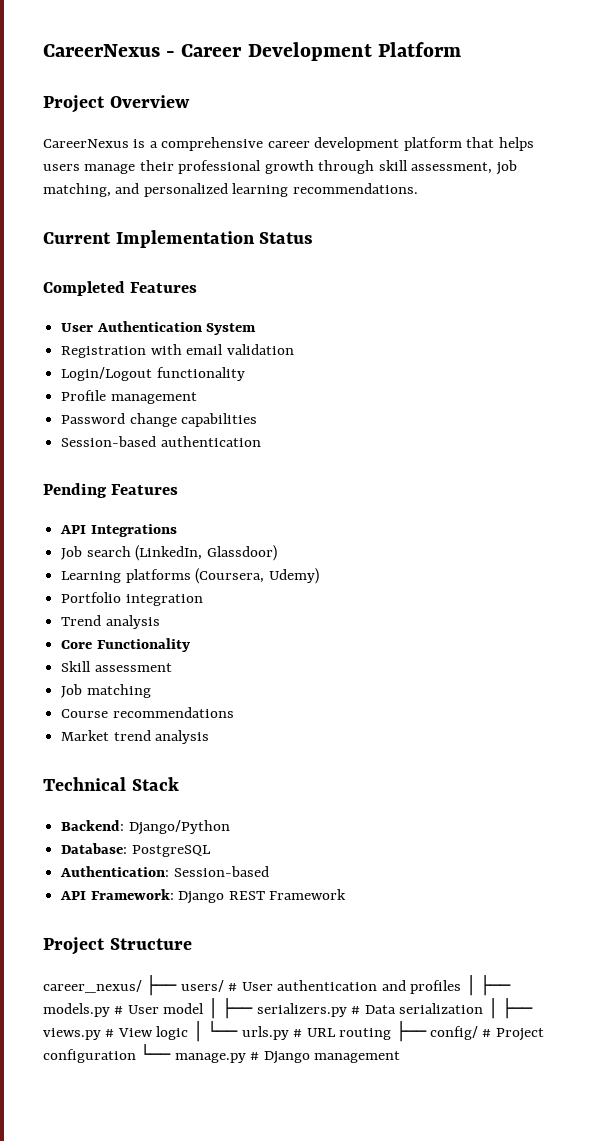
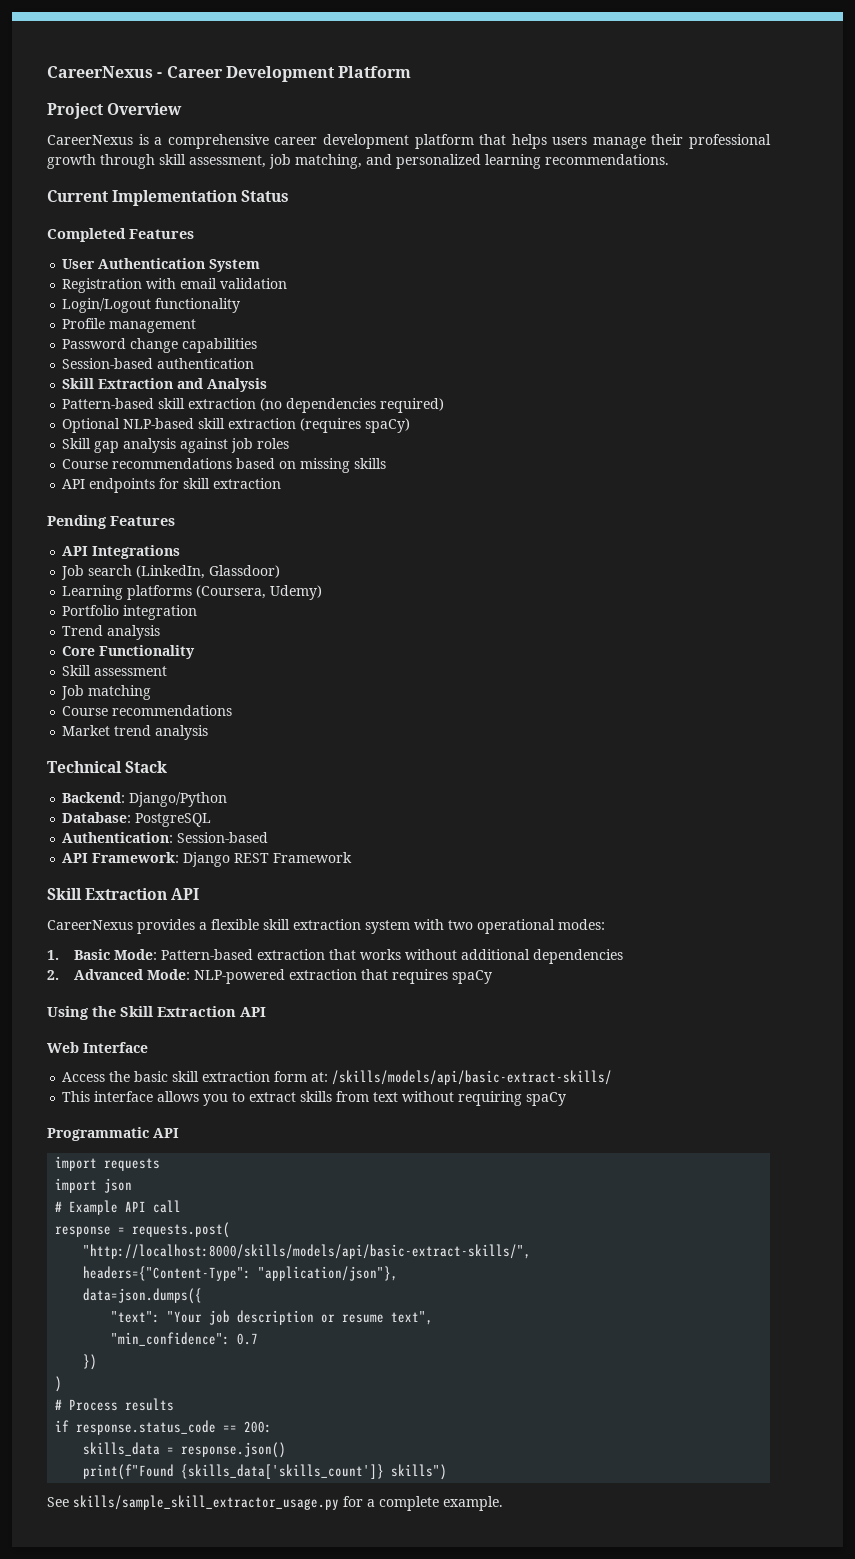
+ Skill Extraction and Analysis
+ Pattern-based skill extraction (no dependencies required)
+ Optional NLP-based skill extraction (requires spaCy)
+ Skill gap analysis against job roles
+ Course recommendations based on missing skills
+ API endpoints for skill extraction
  API Framework: Django REST Framework
- Project Structure
- career_nexus/ ├── users/ # User authentication and profiles │ ├── models.py # User model │ ├── serializers.py # Data serialization │ ├── views.py # View logic │ └── urls.py # URL routing ├── config/ # Project configuration └── manage.py # Django management
+ Skill Extraction API
+ CareerNexus provides a flexible skill extraction system with two operational modes:
+ 1. Basic Mode: Pattern-based extraction that works without additional dependencies
+ 2. Advanced Mode: NLP-powered extraction that requires spaCy
+ Using the Skill Extraction API
+ Web Interface
+ Access the basic skill extraction form at: /skills/models/api/basic-extract-skills/
+ This interface allows you to extract skills from text without requiring spaCy
+ Programmatic API
+ import requests
+ import json
+ # Example API call
+ response = requests.post(
+ "http://localhost:8000/skills/models/api/basic-extract-skills/",
+ headers={"Content-Type": "application/json"},
+ data=json.dumps({
+ "text": "Your job description or resume text",
+ "min_confidence": 0.7
+ })
+ )
+ # Process results
+ if response.status_code == 200:
+ skills_data = response.json()
+ print(f"Found {skills_data['skills_count']} skills")
+ See skills/sample_skill_extractor_usage.py for a complete example.

